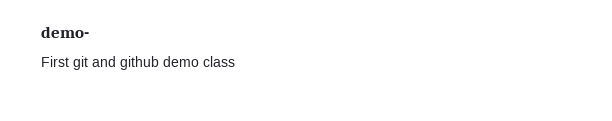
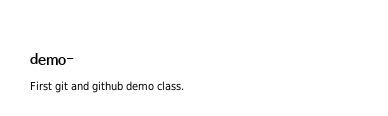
- First git and github demo class
+ First git and github demo class.

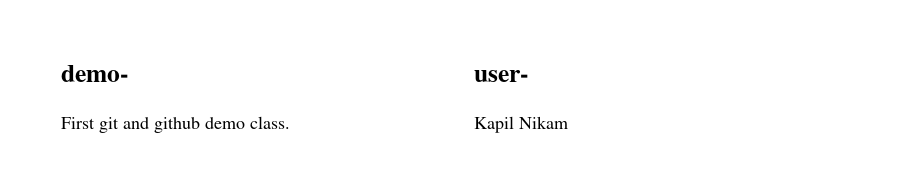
+ user-
+ Kapil Nikam

